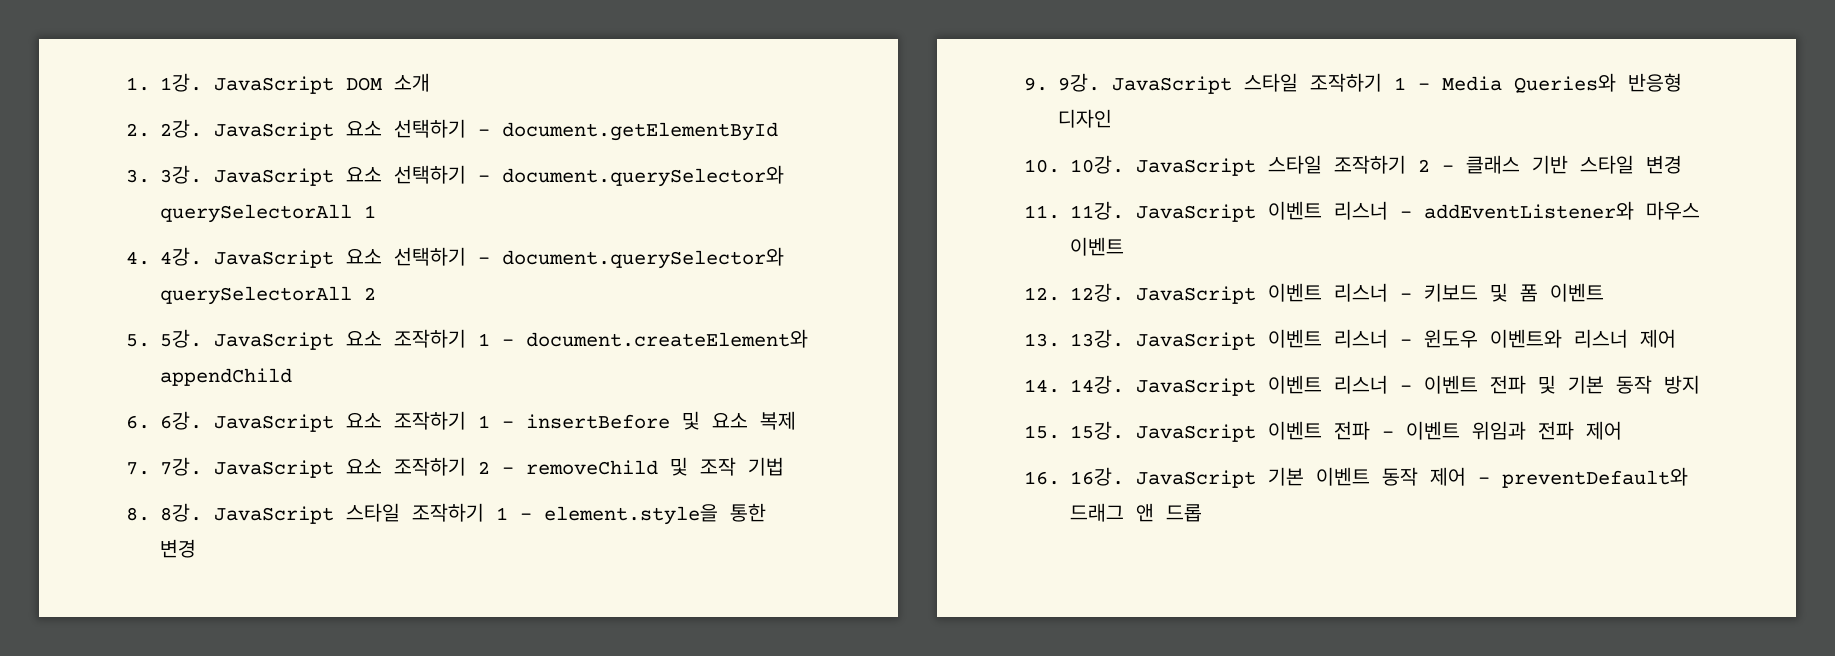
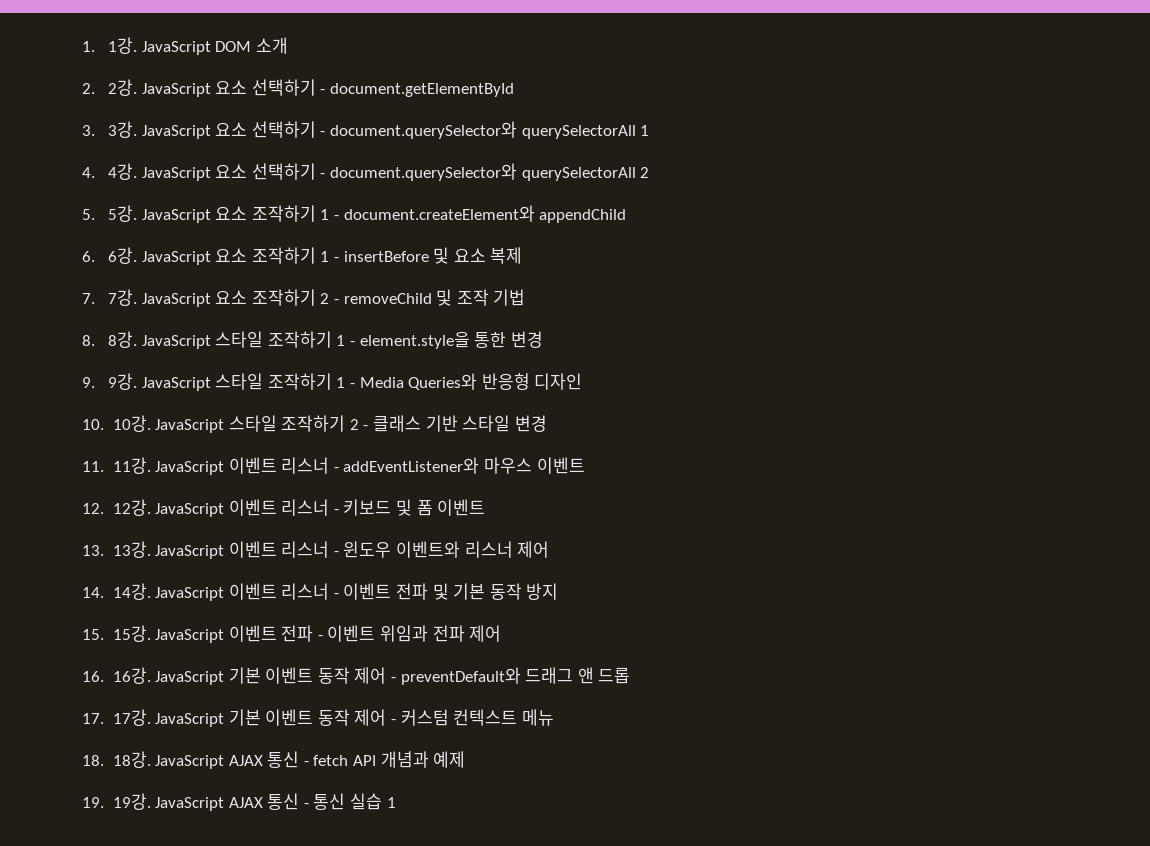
+ 17. 17강. JavaScript 기본 이벤트 동작 제어 - 커스텀 컨텍스트 메뉴
+ 18. 18강. JavaScript AJAX 통신 - fetch API 개념과 예제
+ 19. 19강. JavaScript AJAX 통신 - 통신 실습 1

